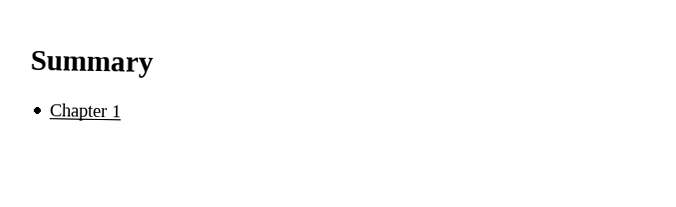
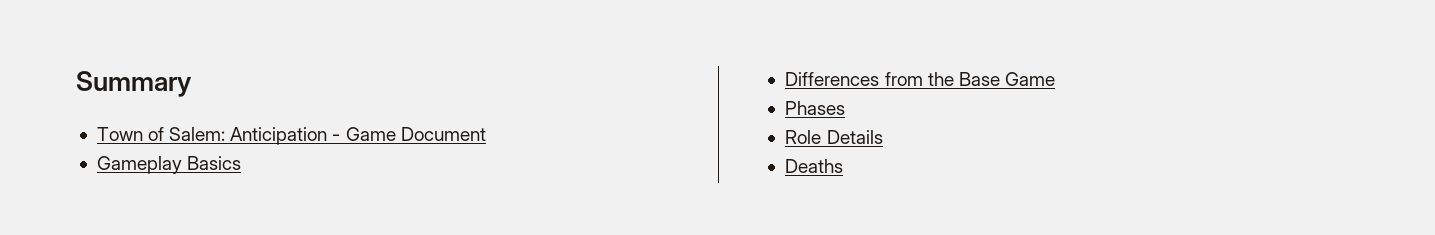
- Chapter 1
+ Town of Salem: Anticipation - Game Document
+ Gameplay Basics
+ Differences from the Base Game
+ Phases
+ Role Details
+ Deaths

